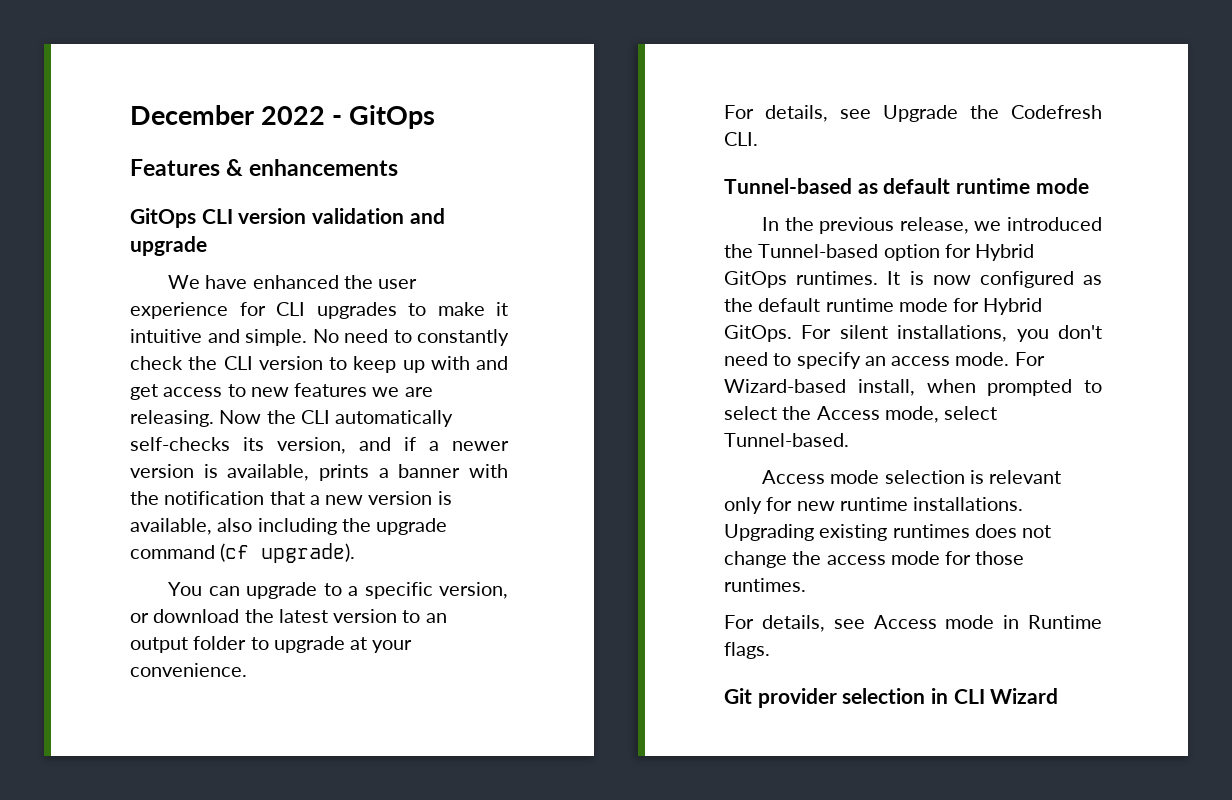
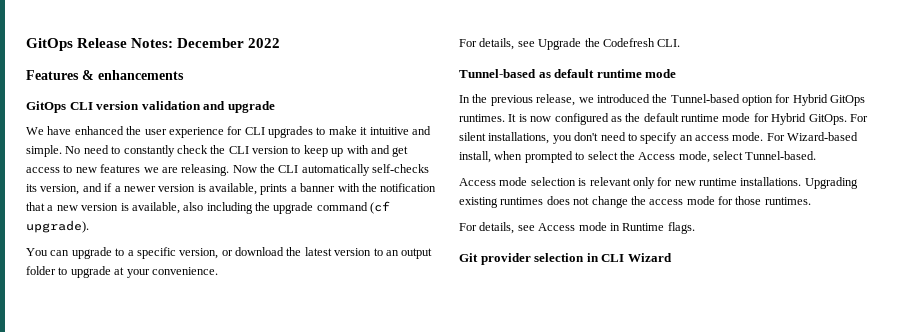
- December 2022 - GitOps
+ GitOps Release Notes: December 2022

